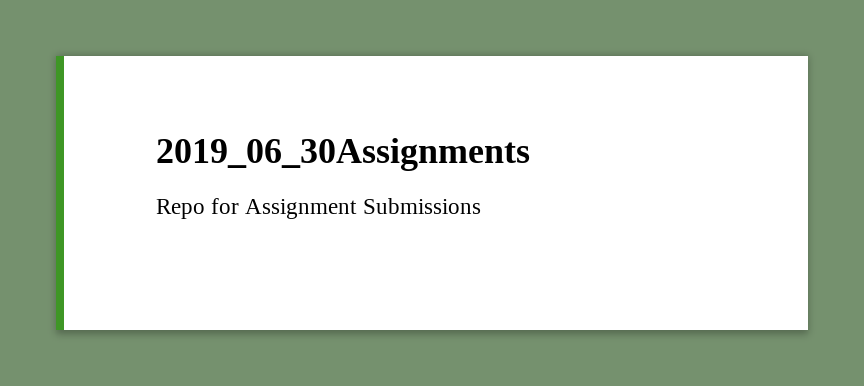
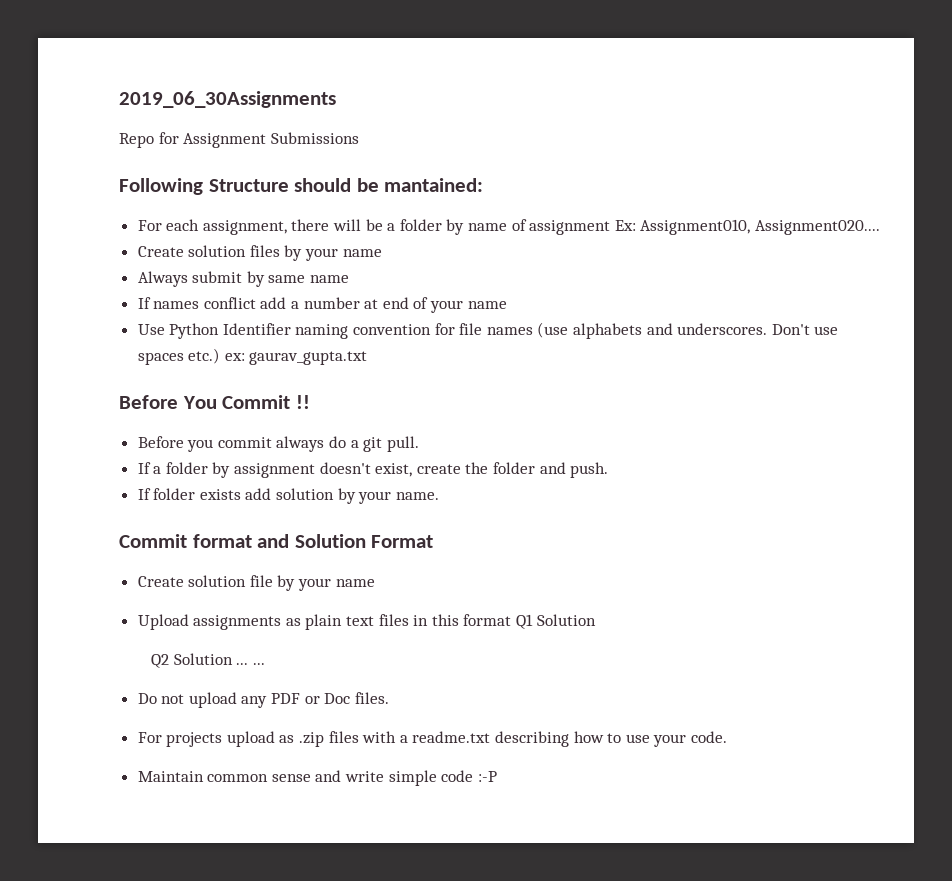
+ Following Structure should be mantained:
+ For each assignment, there will be a folder by name of assignment Ex: Assignment010, Assignment020....
+ Create solution files by your name
+ Always submit by same name
+ If names conflict add a number at end of your name
+ Use Python Identifier naming convention for file names (use alphabets and underscores. Don't use spaces etc.) ex: gaurav_gupta.txt
+ Before You Commit !!
+ Before you commit always do a git pull.
+ If a folder by assignment doesn't exist, create the folder and push.
+ If folder exists add solution by your name.
+ Commit format and Solution Format
+ Create solution file by your name
+ Upload assignments as plain text files in this format Q1 Solution
+ Q2 Solution ... ...
+ Do not upload any PDF or Doc files.
+ For projects upload as .zip files with a readme.txt describing how to use your code.
+ Maintain common sense and write simple code :-P

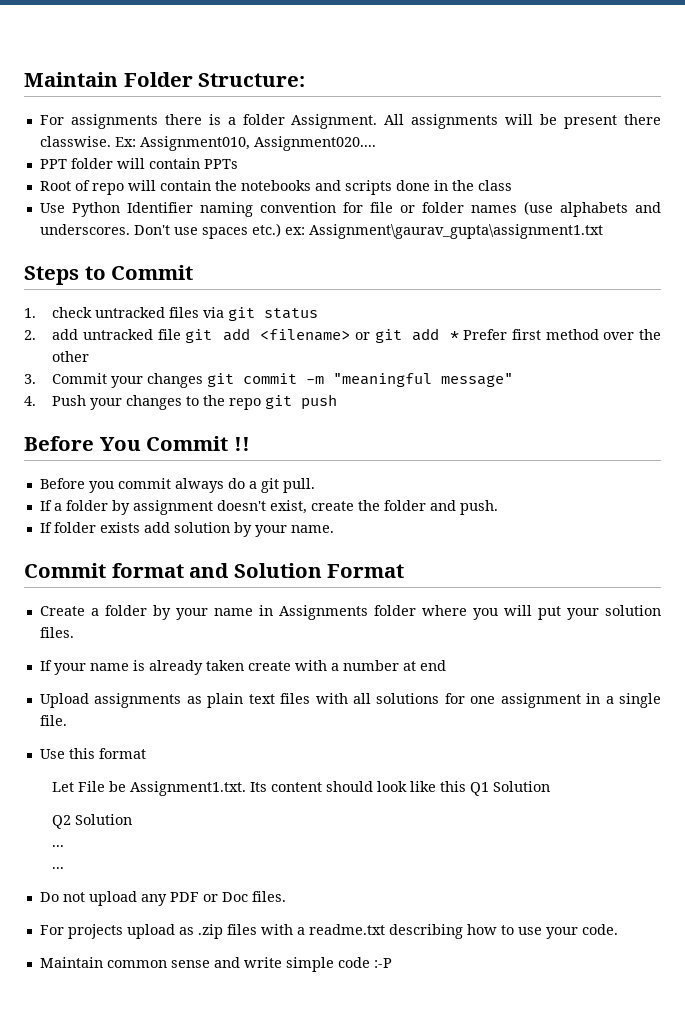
- 2019_06_30Assignments
- Repo for Assignment Submissions
- Following Structure should be mantained:
- For each assignment, there will be a folder by name of assignment Ex: Assignment010, Assignment020....
- Create solution files by your name
- Always submit by same name
- If names conflict add a number at end of your name
+ Maintain Folder Structure:
+ For assignments there is a folder Assignment. All assignments will be present there classwise. Ex: Assignment010, Assignment020....
+ PPT folder will contain PPTs
+ Root of repo will contain the notebooks and scripts done in the class
- Use Python Identifier naming convention for file names (use alphabets and underscores.
+ Use Python Identifier naming convention for file or folder names (use alphabets and underscores.
- Don't use spaces etc.) ex: gaurav_gupta.txt
+ Don't use spaces etc.) ex: Assignment\gaurav_gupta\assignment1.txt
+ Steps to Commit
+ 1. check untracked files via git status
+ 2. add untracked file git add <filename> or git add * Prefer first method over the other
+ 3. Commit your changes git commit -m "meaningful message"
+ 4. Push your changes to the repo git push
- Create solution file by your name
+ Create a folder by your name in Assignments folder where you will put your solution files.
+ If your name is already taken create with a number at end
- Upload assignments as plain text files in this format Q1 Solution
+ Upload assignments as plain text files with all solutions for one assignment in a single file.
+ Use this format
+ Let File be Assignment1.txt. Its content should look like this Q1 Solution
- Q2 Solution ... ...
+ Q2 Solution
+ ...
+ ...

